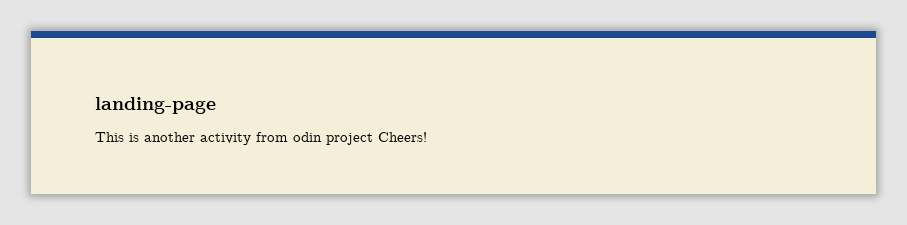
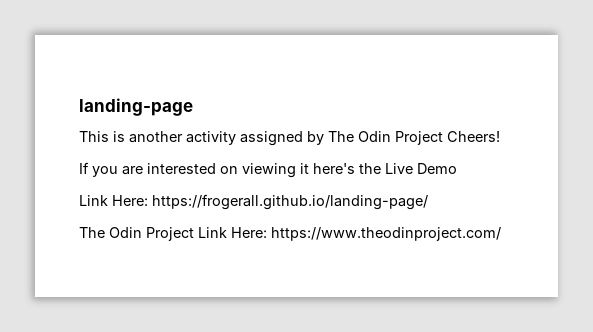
- This is another activity from odin project Cheers!
+ This is another activity assigned by The Odin Project Cheers!
+ If you are interested on viewing it here's the Live Demo
+ Link Here: https://frogerall.github.io/landing-page/
+ The Odin Project Link Here: https://www.theodinproject.com/

